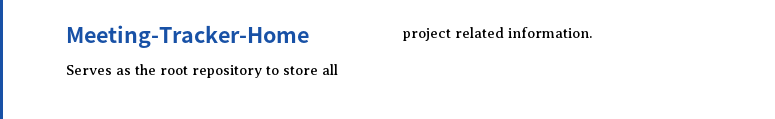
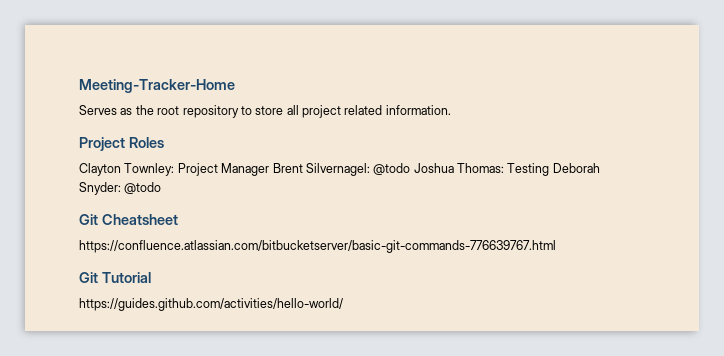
+ Project Roles
+ Clayton Townley: Project Manager Brent Silvernagel: @todo Joshua Thomas: Testing Deborah Snyder: @todo
+ Git Cheatsheet
+ https://confluence.atlassian.com/bitbucketserver/basic-git-commands-776639767.html
+ Git Tutorial
+ https://guides.github.com/activities/hello-world/

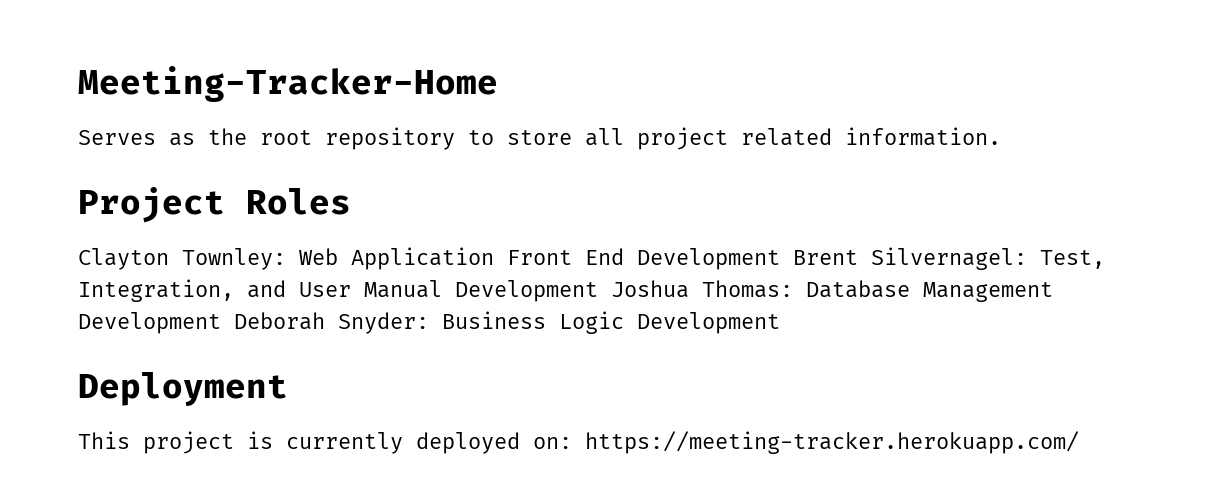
- Clayton Townley: Project Manager Brent Silvernagel: @todo Joshua Thomas: Testing Deborah Snyder: @todo
- Git Cheatsheet
- https://confluence.atlassian.com/bitbucketserver/basic-git-commands-776639767.html
- Git Tutorial
- https://guides.github.com/activities/hello-world/
+ Clayton Townley: Web Application Front End Development Brent Silvernagel: Test, Integration, and User Manual Development Joshua Thomas: Database Management Development Deborah Snyder: Business Logic Development
+ Deployment
+ This project is currently deployed on: https://meeting-tracker.herokuapp.com/

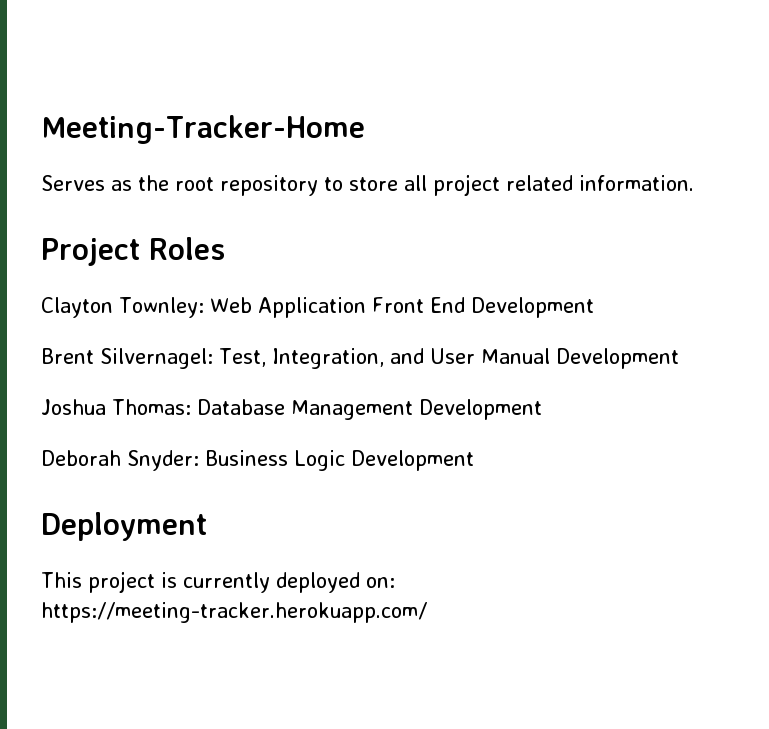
- Clayton Townley: Web Application Front End Development Brent Silvernagel: Test, Integration, and User Manual Development Joshua Thomas: Database Management Development Deborah Snyder: Business Logic Development
+ Clayton Townley: Web Application Front End Development
+ Brent Silvernagel: Test, Integration, and User Manual Development
+ Joshua Thomas: Database Management Development
+ Deborah Snyder: Business Logic Development

